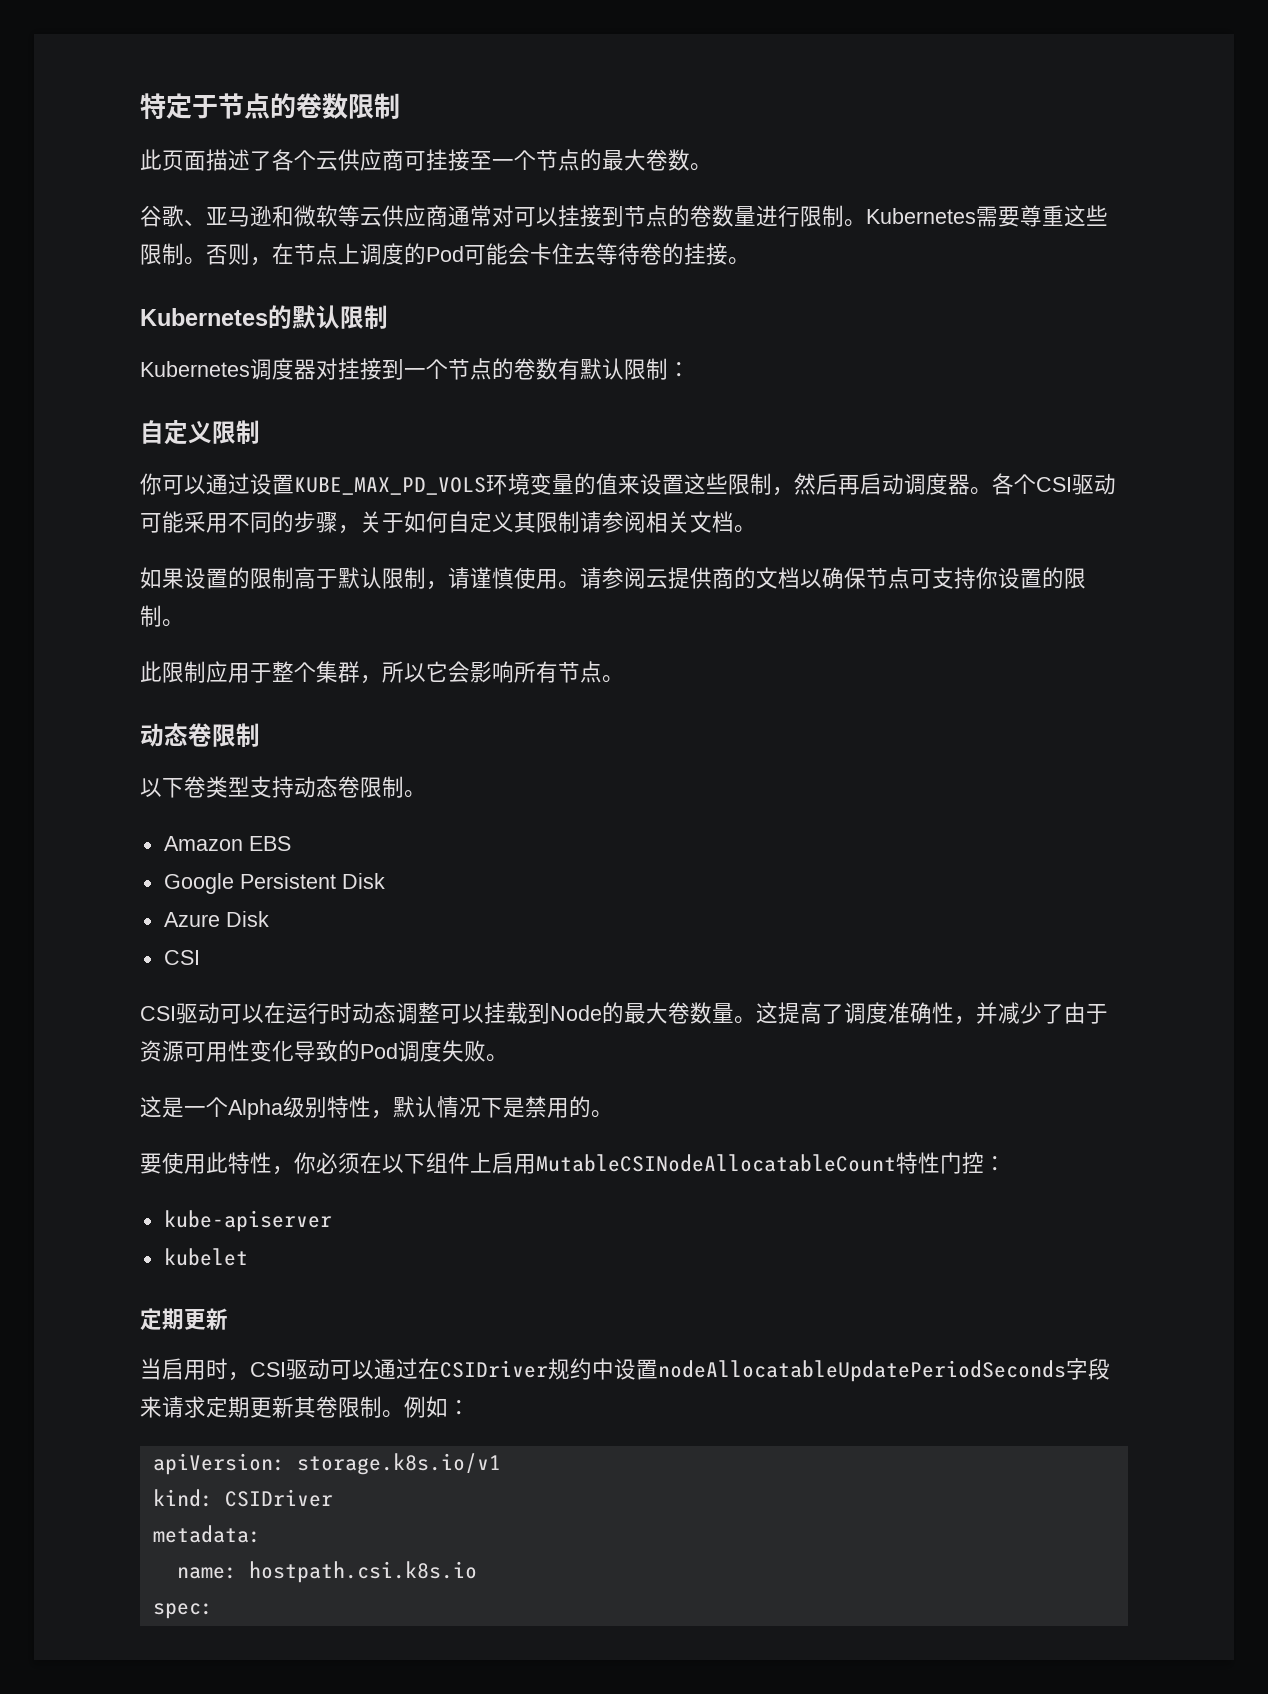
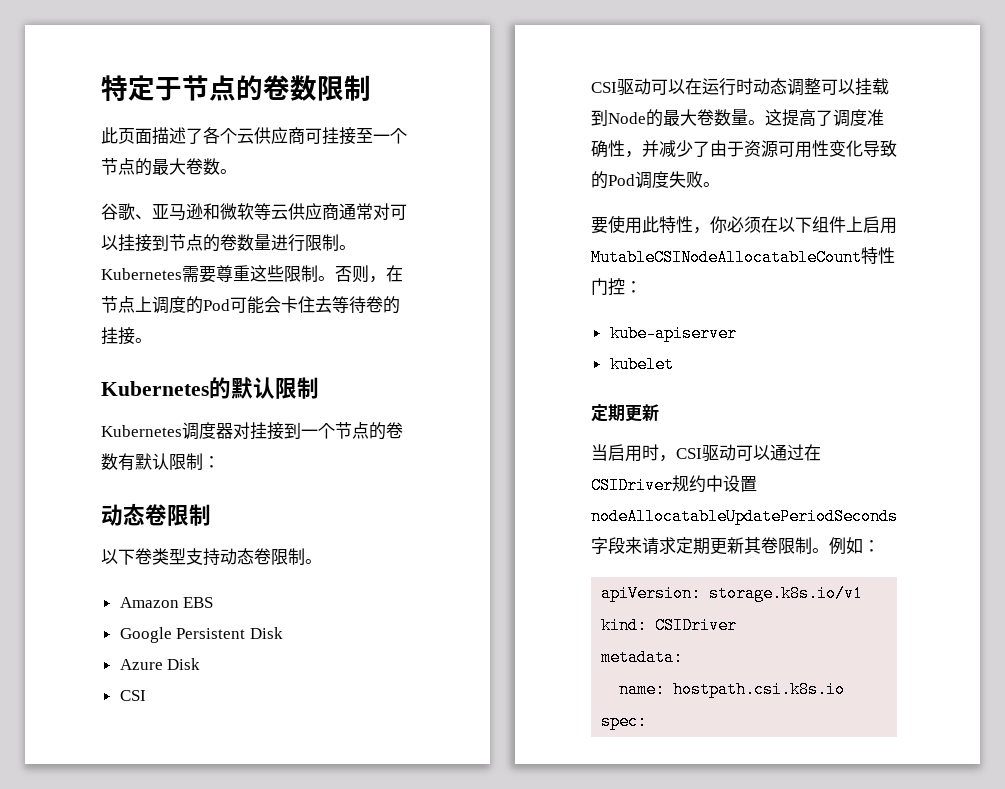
- 自定义限制
- 你可以通过设置KUBE_MAX_PD_VOLS环境变量的值来设置这些限制，然后再启动调度器。各个CSI驱动可能采用不同的步骤，关于如何自定义其限制请参阅相关文档。
- 如果设置的限制高于默认限制，请谨慎使用。请参阅云提供商的文档以确保节点可支持你设置的限制。
- 此限制应用于整个集群，所以它会影响所有节点。
- 这是一个Alpha级别特性，默认情况下是禁用的。

